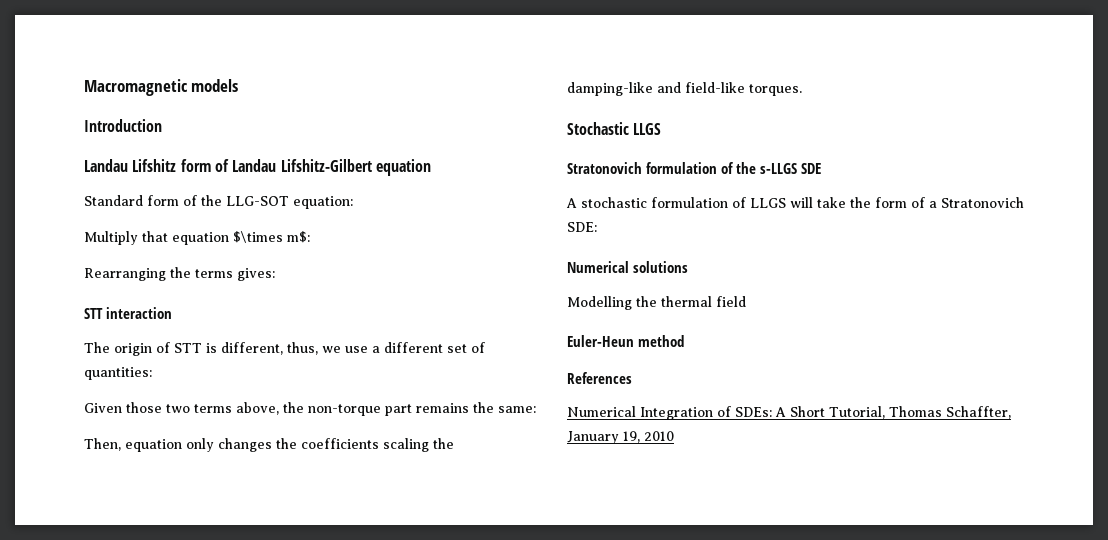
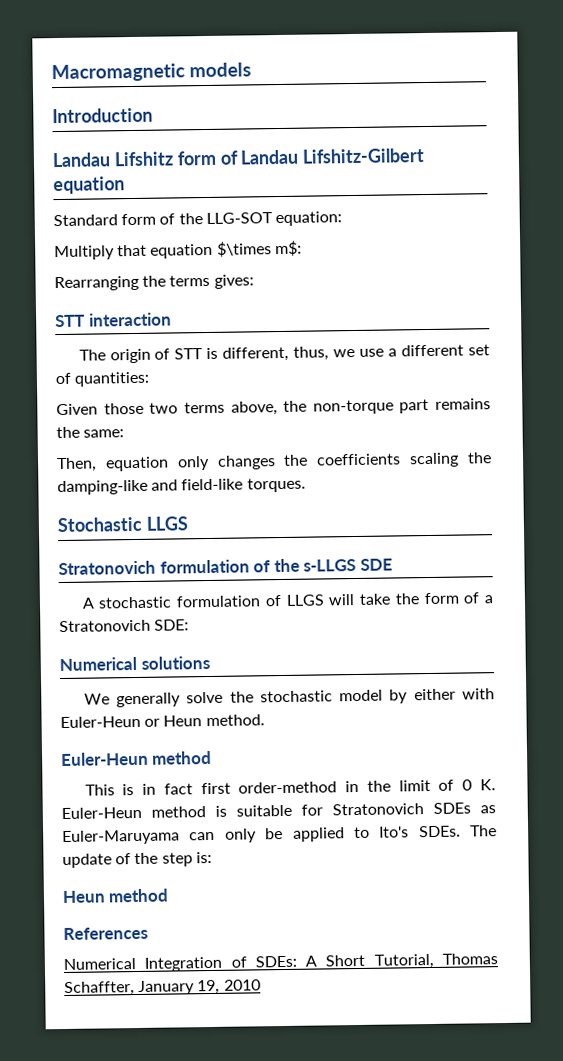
- Modelling the thermal field
+ We generally solve the stochastic model by either with Euler-Heun or Heun method.
  Euler-Heun method
+ This is in fact first order-method in the limit of 0 K. Euler-Heun method is suitable for Stratonovich SDEs as Euler-Maruyama can only be applied to Ito's SDEs. The update of the step is:
+ Heun method

